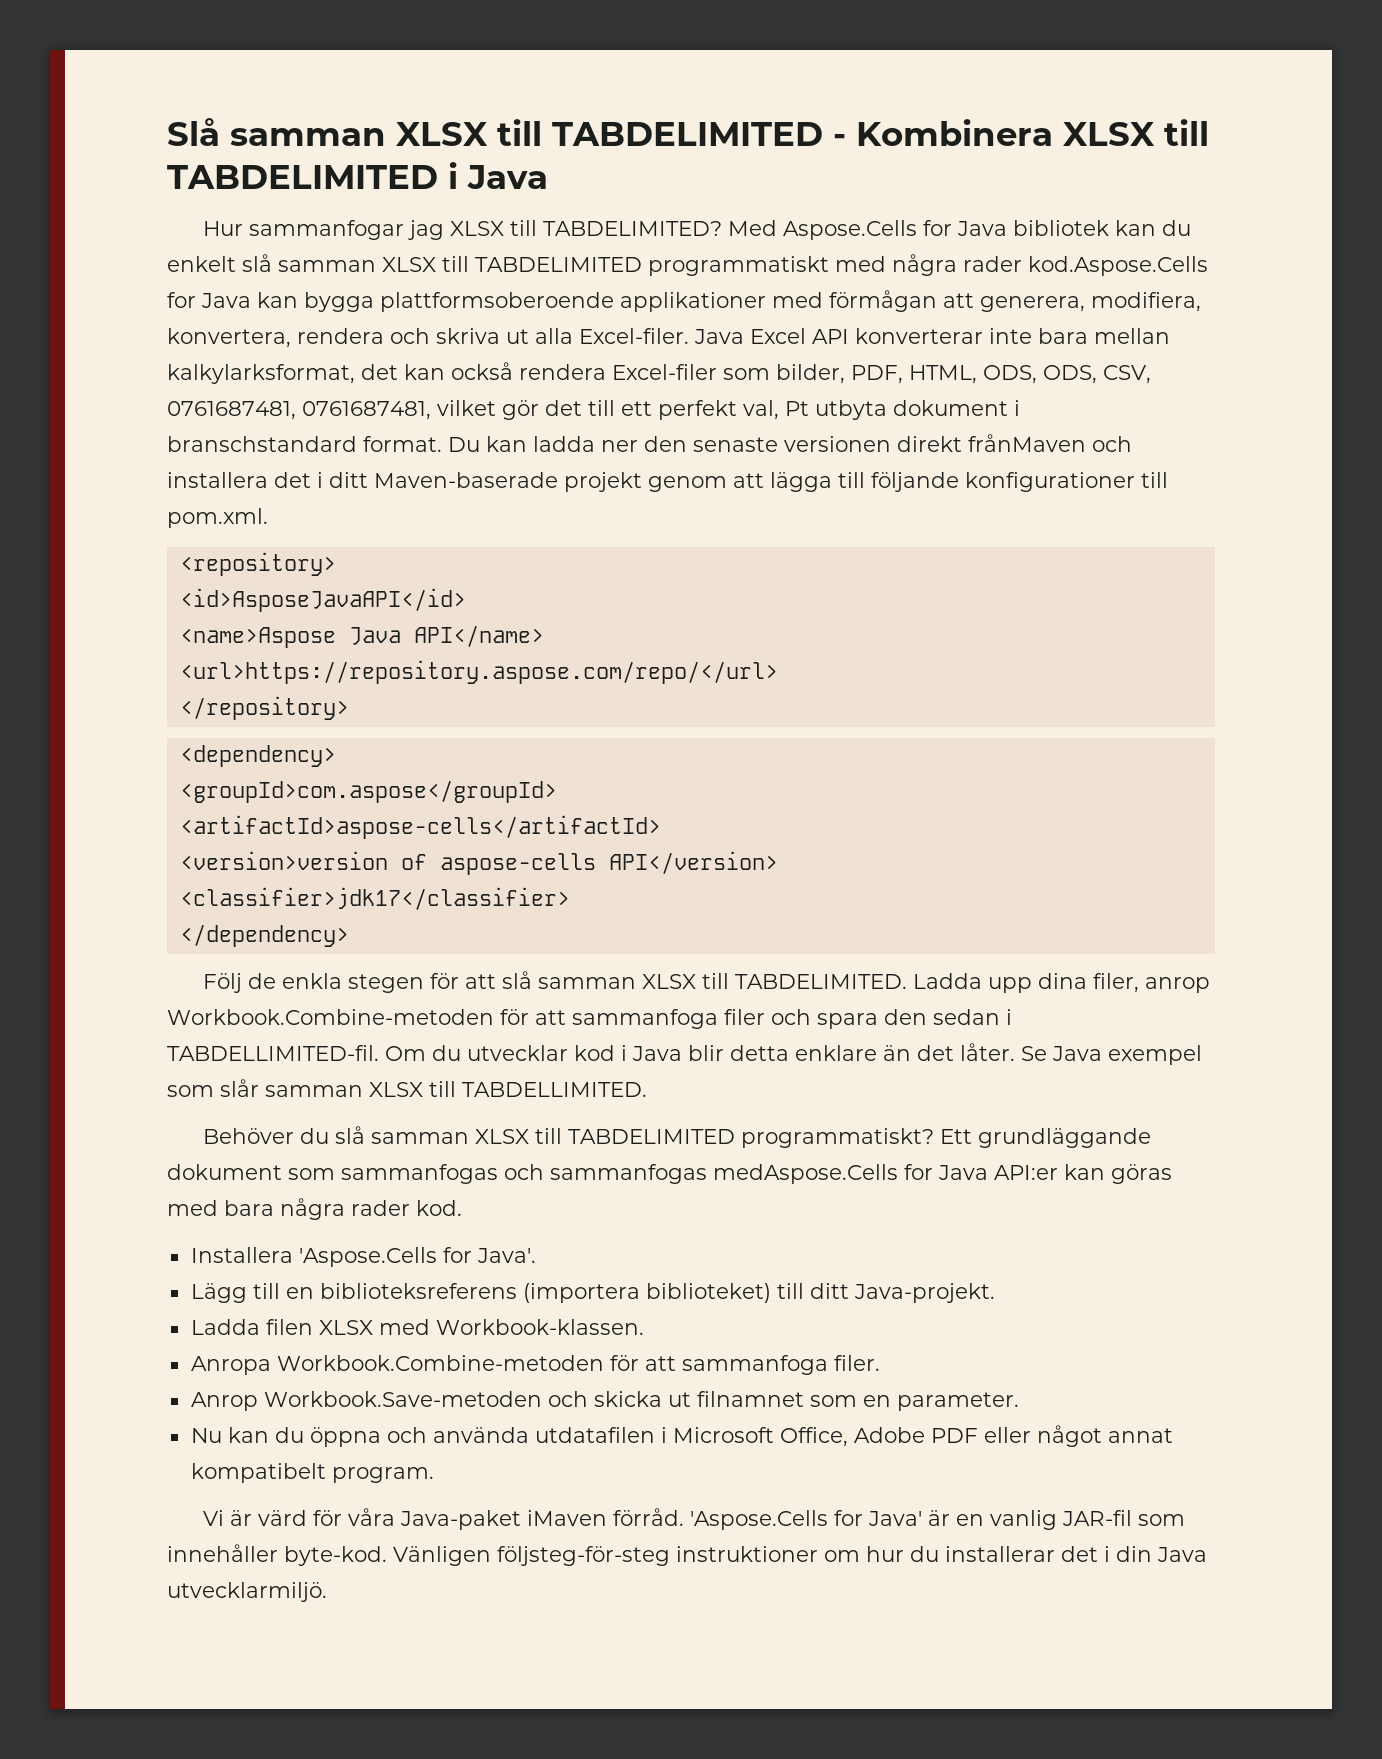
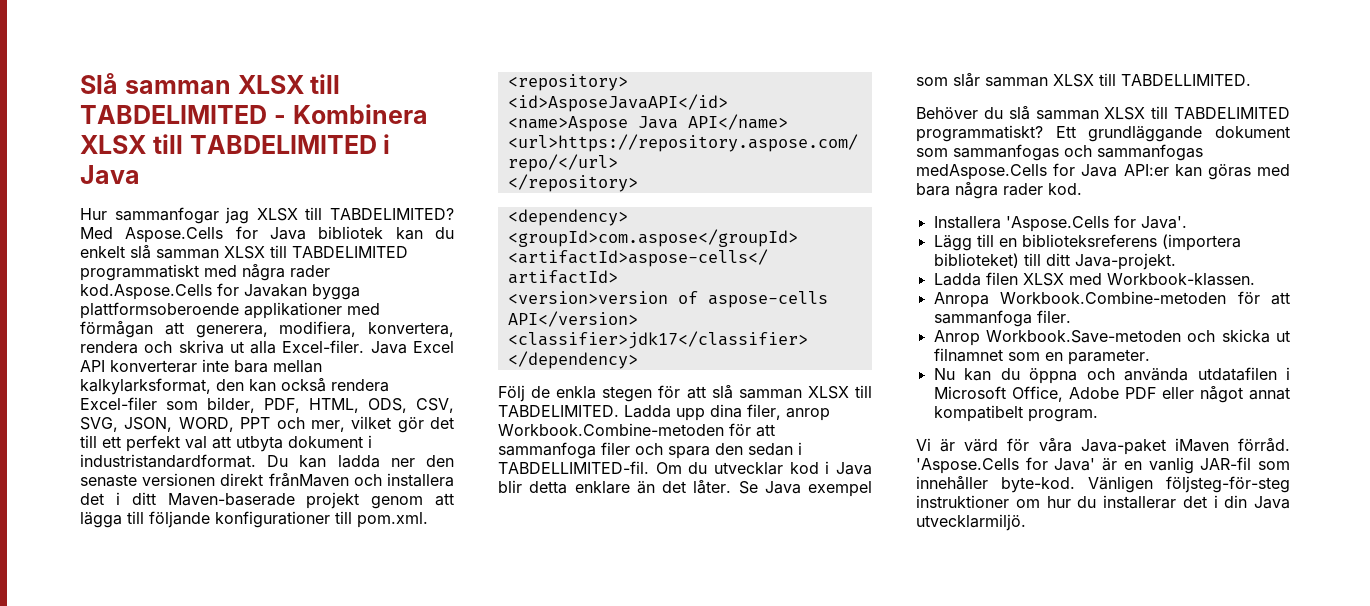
- Med Aspose.Cells for Java bibliotek kan du enkelt slå samman XLSX till TABDELIMITED programmatiskt med några rader kod.Aspose.Cells for Java kan bygga plattformsoberoende applikationer med förmågan att generera, modifiera, konvertera, rendera och skriva ut alla Excel-filer.
+ Med Aspose.Cells for Java bibliotek kan du enkelt slå samman XLSX till TABDELIMITED programmatiskt med några rader kod.Aspose.Cells for Javakan bygga plattformsoberoende applikationer med förmågan att generera, modifiera, konvertera, rendera och skriva ut alla Excel-filer.
- Java Excel API konverterar inte bara mellan kalkylarksformat, det kan också rendera Excel-filer som bilder, PDF, HTML, ODS, ODS, CSV, 0761687481, 0761687481, vilket gör det till ett perfekt val, Pt utbyta dokument i branschstandard format.
+ Java Excel API konverterar inte bara mellan kalkylarksformat, den kan också rendera Excel-filer som bilder, PDF, HTML, ODS, CSV, SVG, JSON, WORD, PPT och mer, vilket gör det till ett perfekt val att utbyta dokument i industristandardformat.

